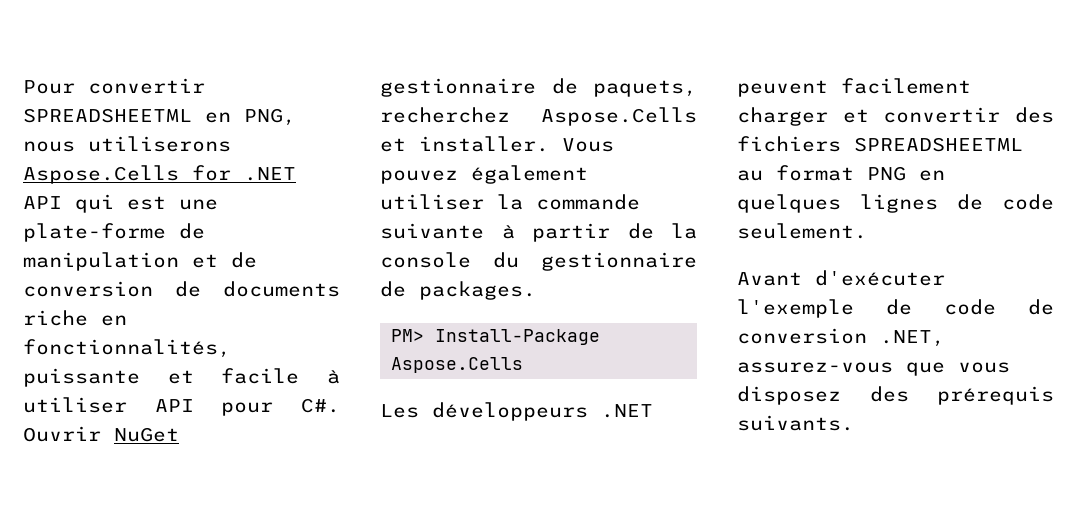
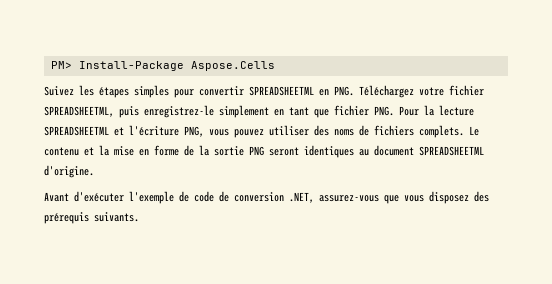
- Pour convertir SPREADSHEETML en PNG, nous utiliserons Aspose.Cells for .NET API qui est une plate-forme de manipulation et de conversion de documents riche en fonctionnalités, puissante et facile à utiliser API pour C#. Ouvrir NuGet gestionnaire de paquets, recherchez Aspose.Cells et installer. Vous pouvez également utiliser la commande suivante à partir de la console du gestionnaire de packages.
  PM> Install-Package Aspose.Cells
- Les développeurs .NET peuvent facilement charger et convertir des fichiers SPREADSHEETML au format PNG en quelques lignes de code seulement.
+ Suivez les étapes simples pour convertir SPREADSHEETML en PNG. Téléchargez votre fichier SPREADSHEETML, puis enregistrez-le simplement en tant que fichier PNG. Pour la lecture SPREADSHEETML et l'écriture PNG, vous pouvez utiliser des noms de fichiers complets. Le contenu et la mise en forme de la sortie PNG seront identiques au document SPREADSHEETML d'origine.

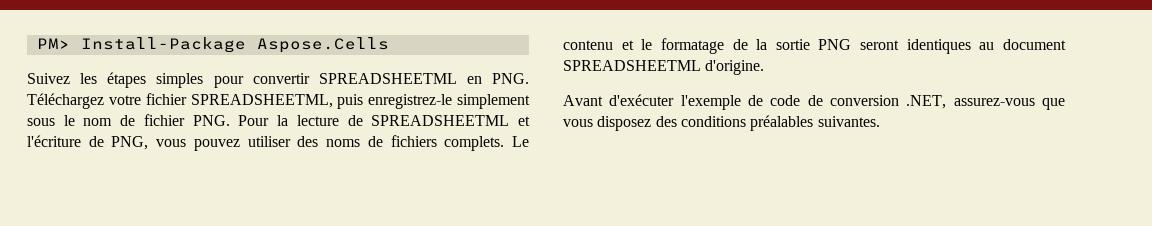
- Suivez les étapes simples pour convertir SPREADSHEETML en PNG. Téléchargez votre fichier SPREADSHEETML, puis enregistrez-le simplement en tant que fichier PNG. Pour la lecture SPREADSHEETML et l'écriture PNG, vous pouvez utiliser des noms de fichiers complets.
+ Suivez les étapes simples pour convertir SPREADSHEETML en PNG. Téléchargez votre fichier SPREADSHEETML, puis enregistrez-le simplement sous le nom de fichier PNG. Pour la lecture de SPREADSHEETML et l'écriture de PNG, vous pouvez utiliser des noms de fichiers complets.
- Le contenu et la mise en forme de la sortie PNG seront identiques au document SPREADSHEETML d'origine.
+ Le contenu et le formatage de la sortie PNG seront identiques au document SPREADSHEETML d'origine.
- Avant d'exécuter l'exemple de code de conversion .NET, assurez-vous que vous disposez des prérequis suivants.
+ Avant d'exécuter l'exemple de code de conversion .NET, assurez-vous que vous disposez des conditions préalables suivantes.

